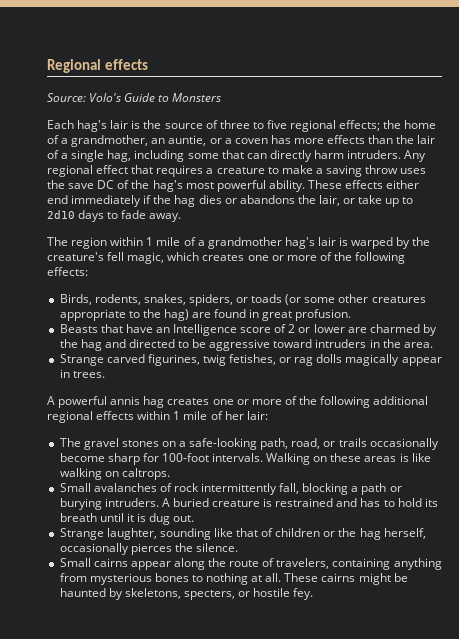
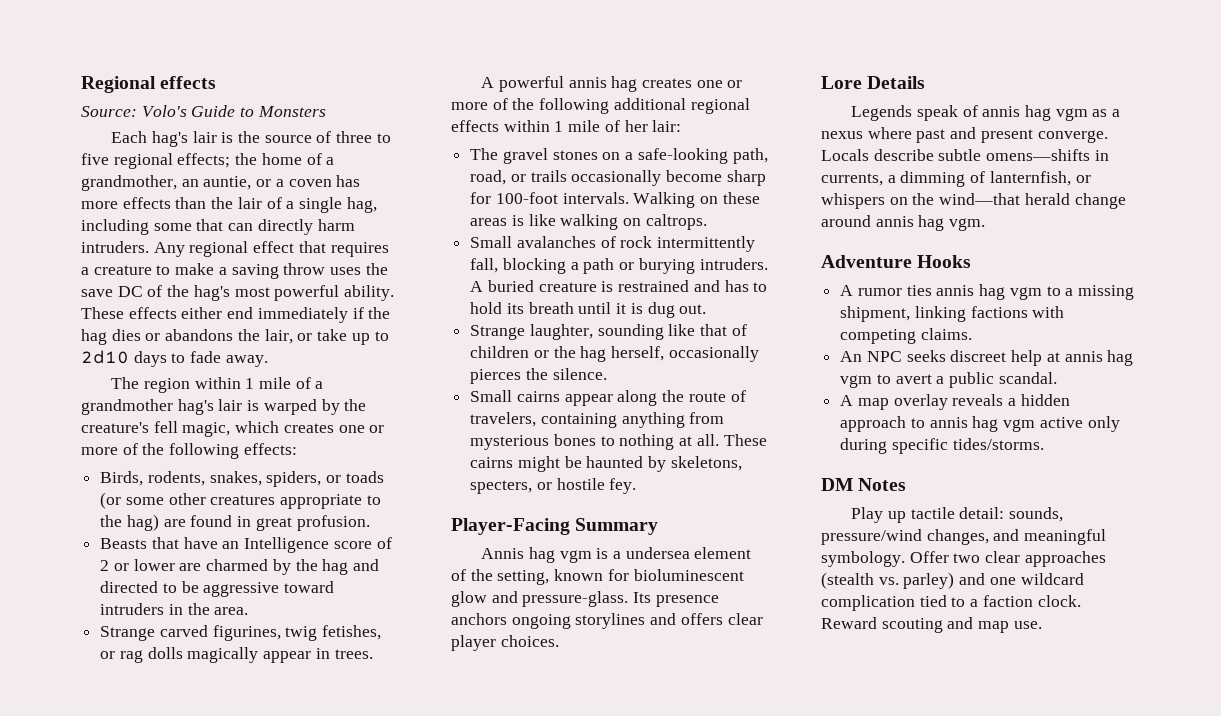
+ Player-Facing Summary
+ Annis hag vgm is a undersea element of the setting, known for bioluminescent glow and pressure-glass. Its presence anchors ongoing storylines and offers clear player choices.
+ Lore Details
+ Legends speak of annis hag vgm as a nexus where past and present converge. Locals describe subtle omens—shifts in currents, a dimming of lanternfish, or whispers on the wind—that herald change around annis hag vgm.
+ Adventure Hooks
+ A rumor ties annis hag vgm to a missing shipment, linking factions with competing claims.
+ An NPC seeks discreet help at annis hag vgm to avert a public scandal.
+ A map overlay reveals a hidden approach to annis hag vgm active only during specific tides/storms.
+ DM Notes
+ Play up tactile detail: sounds, pressure/wind changes, and meaningful symbology. Offer two clear approaches (stealth vs. parley) and one wildcard complication tied to a faction clock. Reward scouting and map use.

